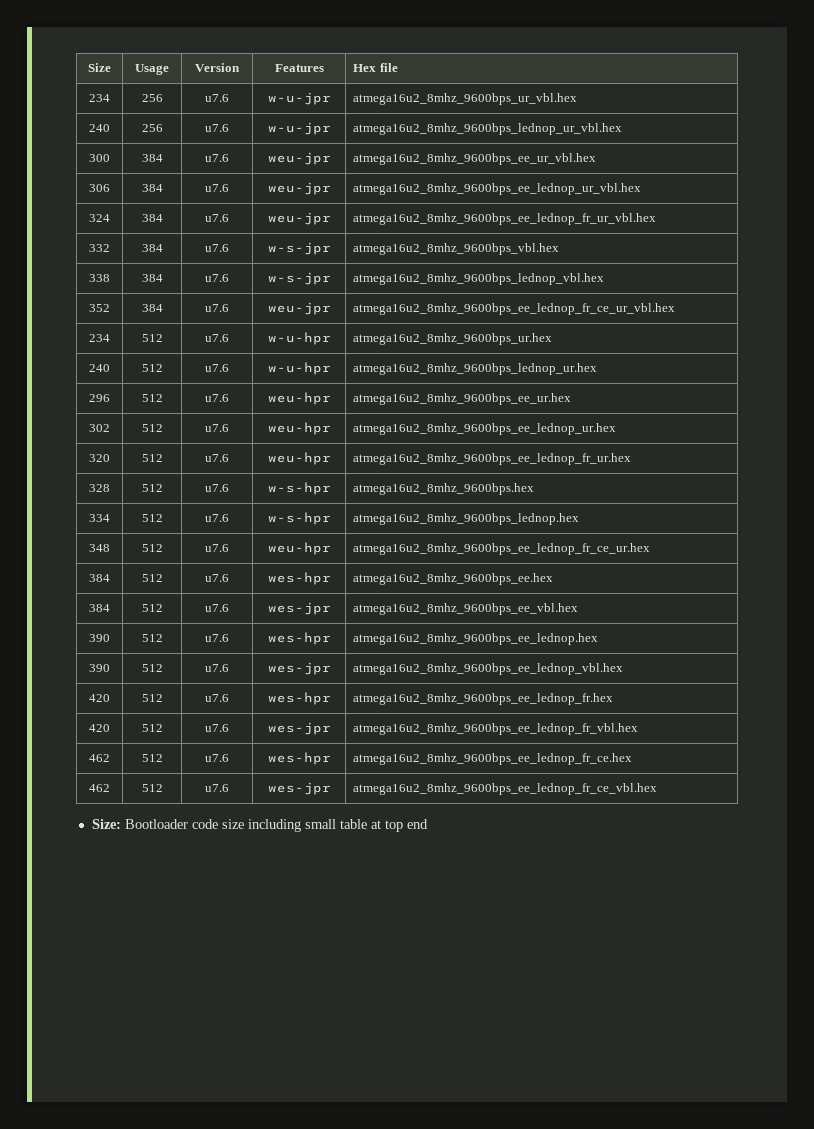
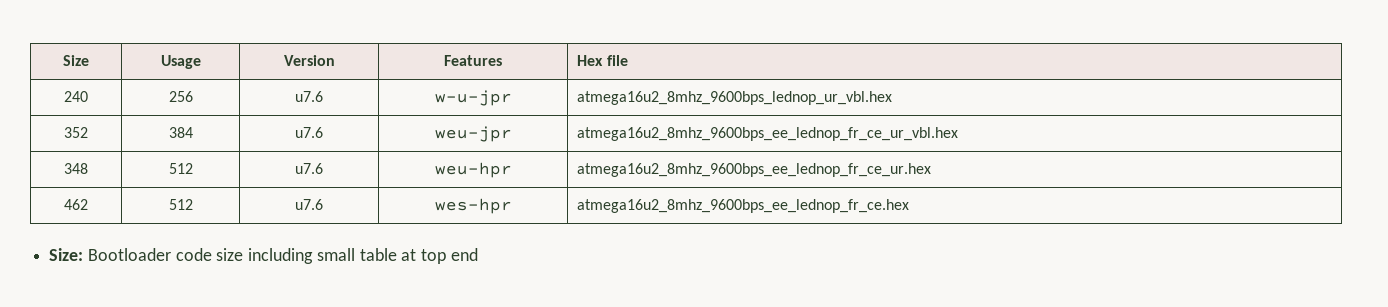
- 234 | 256 | u7.6 | w-u-jpr | atmega16u2_8mhz_9600bps_ur_vbl.hex
- 300 | 384 | u7.6 | weu-jpr | atmega16u2_8mhz_9600bps_ee_ur_vbl.hex
- 306 | 384 | u7.6 | weu-jpr | atmega16u2_8mhz_9600bps_ee_lednop_ur_vbl.hex
- 324 | 384 | u7.6 | weu-jpr | atmega16u2_8mhz_9600bps_ee_lednop_fr_ur_vbl.hex
- 332 | 384 | u7.6 | w-s-jpr | atmega16u2_8mhz_9600bps_vbl.hex
- 338 | 384 | u7.6 | w-s-jpr | atmega16u2_8mhz_9600bps_lednop_vbl.hex
- 234 | 512 | u7.6 | w-u-hpr | atmega16u2_8mhz_9600bps_ur.hex
- 240 | 512 | u7.6 | w-u-hpr | atmega16u2_8mhz_9600bps_lednop_ur.hex
- 296 | 512 | u7.6 | weu-hpr | atmega16u2_8mhz_9600bps_ee_ur.hex
- 302 | 512 | u7.6 | weu-hpr | atmega16u2_8mhz_9600bps_ee_lednop_ur.hex
- 320 | 512 | u7.6 | weu-hpr | atmega16u2_8mhz_9600bps_ee_lednop_fr_ur.hex
- 328 | 512 | u7.6 | w-s-hpr | atmega16u2_8mhz_9600bps.hex
- 334 | 512 | u7.6 | w-s-hpr | atmega16u2_8mhz_9600bps_lednop.hex
- 384 | 512 | u7.6 | wes-hpr | atmega16u2_8mhz_9600bps_ee.hex
- 384 | 512 | u7.6 | wes-jpr | atmega16u2_8mhz_9600bps_ee_vbl.hex
- 390 | 512 | u7.6 | wes-hpr | atmega16u2_8mhz_9600bps_ee_lednop.hex
- 390 | 512 | u7.6 | wes-jpr | atmega16u2_8mhz_9600bps_ee_lednop_vbl.hex
- 420 | 512 | u7.6 | wes-hpr | atmega16u2_8mhz_9600bps_ee_lednop_fr.hex
- 420 | 512 | u7.6 | wes-jpr | atmega16u2_8mhz_9600bps_ee_lednop_fr_vbl.hex
- 462 | 512 | u7.6 | wes-jpr | atmega16u2_8mhz_9600bps_ee_lednop_fr_ce_vbl.hex

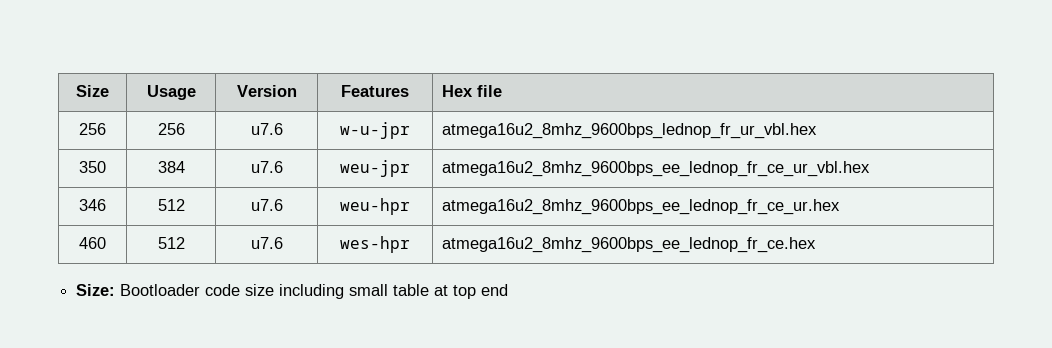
- 240 | 256 | u7.6 | w-u-jpr | atmega16u2_8mhz_9600bps_lednop_ur_vbl.hex
- 352 | 384 | u7.6 | weu-jpr | atmega16u2_8mhz_9600bps_ee_lednop_fr_ce_ur_vbl.hex
+ 256 | 256 | u7.6 | w-u-jpr | atmega16u2_8mhz_9600bps_lednop_fr_ur_vbl.hex
+ 350 | 384 | u7.6 | weu-jpr | atmega16u2_8mhz_9600bps_ee_lednop_fr_ce_ur_vbl.hex
- 348 | 512 | u7.6 | weu-hpr | atmega16u2_8mhz_9600bps_ee_lednop_fr_ce_ur.hex
+ 346 | 512 | u7.6 | weu-hpr | atmega16u2_8mhz_9600bps_ee_lednop_fr_ce_ur.hex
- 462 | 512 | u7.6 | wes-hpr | atmega16u2_8mhz_9600bps_ee_lednop_fr_ce.hex
+ 460 | 512 | u7.6 | wes-hpr | atmega16u2_8mhz_9600bps_ee_lednop_fr_ce.hex

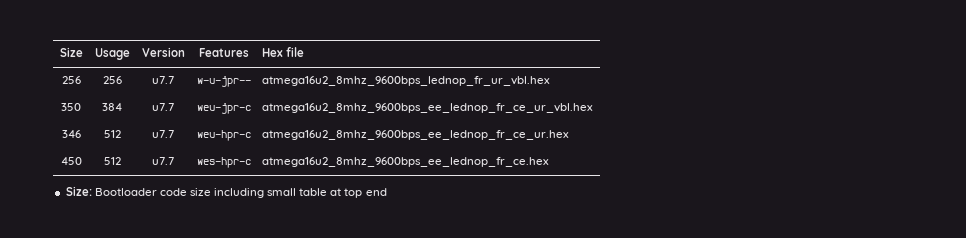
- 256 | 256 | u7.6 | w-u-jpr | atmega16u2_8mhz_9600bps_lednop_fr_ur_vbl.hex
+ 256 | 256 | u7.7 | w-u-jpr-- | atmega16u2_8mhz_9600bps_lednop_fr_ur_vbl.hex
- 350 | 384 | u7.6 | weu-jpr | atmega16u2_8mhz_9600bps_ee_lednop_fr_ce_ur_vbl.hex
+ 350 | 384 | u7.7 | weu-jpr-c | atmega16u2_8mhz_9600bps_ee_lednop_fr_ce_ur_vbl.hex
- 346 | 512 | u7.6 | weu-hpr | atmega16u2_8mhz_9600bps_ee_lednop_fr_ce_ur.hex
+ 346 | 512 | u7.7 | weu-hpr-c | atmega16u2_8mhz_9600bps_ee_lednop_fr_ce_ur.hex
- 460 | 512 | u7.6 | wes-hpr | atmega16u2_8mhz_9600bps_ee_lednop_fr_ce.hex
+ 450 | 512 | u7.7 | wes-hpr-c | atmega16u2_8mhz_9600bps_ee_lednop_fr_ce.hex

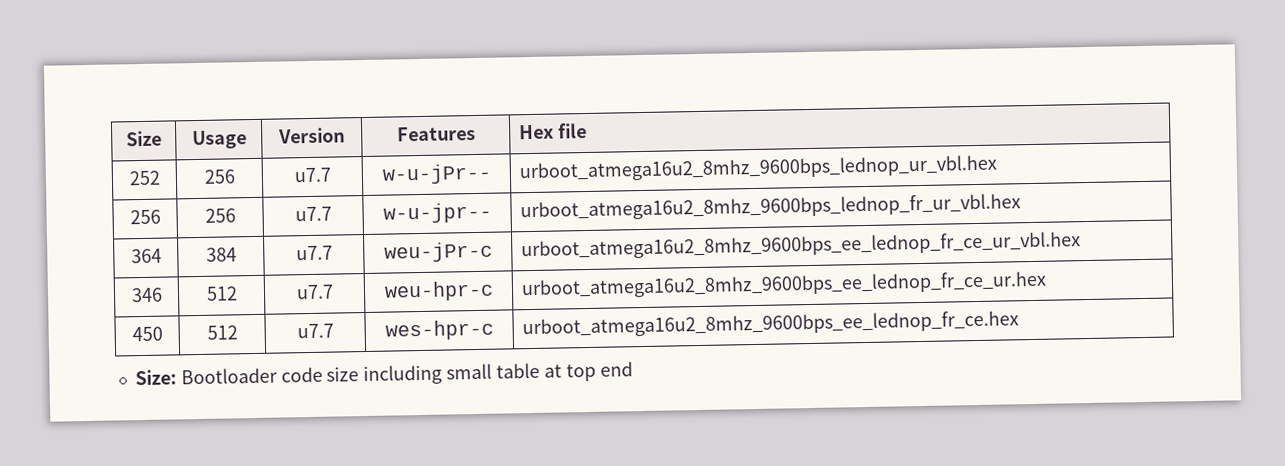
+ 252 | 256 | u7.7 | w-u-jPr-- | urboot_atmega16u2_8mhz_9600bps_lednop_ur_vbl.hex
- 256 | 256 | u7.7 | w-u-jpr-- | atmega16u2_8mhz_9600bps_lednop_fr_ur_vbl.hex
- 350 | 384 | u7.7 | weu-jpr-c | atmega16u2_8mhz_9600bps_ee_lednop_fr_ce_ur_vbl.hex
+ 256 | 256 | u7.7 | w-u-jpr-- | urboot_atmega16u2_8mhz_9600bps_lednop_fr_ur_vbl.hex
+ 364 | 384 | u7.7 | weu-jPr-c | urboot_atmega16u2_8mhz_9600bps_ee_lednop_fr_ce_ur_vbl.hex
- 346 | 512 | u7.7 | weu-hpr-c | atmega16u2_8mhz_9600bps_ee_lednop_fr_ce_ur.hex
+ 346 | 512 | u7.7 | weu-hpr-c | urboot_atmega16u2_8mhz_9600bps_ee_lednop_fr_ce_ur.hex
- 450 | 512 | u7.7 | wes-hpr-c | atmega16u2_8mhz_9600bps_ee_lednop_fr_ce.hex
+ 450 | 512 | u7.7 | wes-hpr-c | urboot_atmega16u2_8mhz_9600bps_ee_lednop_fr_ce.hex

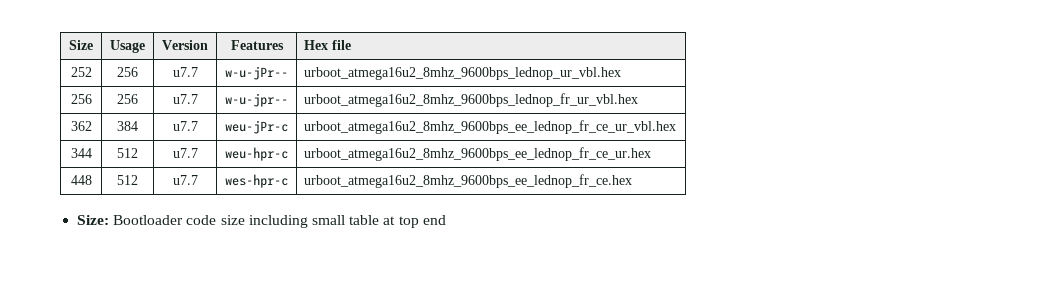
- 364 | 384 | u7.7 | weu-jPr-c | urboot_atmega16u2_8mhz_9600bps_ee_lednop_fr_ce_ur_vbl.hex
+ 362 | 384 | u7.7 | weu-jPr-c | urboot_atmega16u2_8mhz_9600bps_ee_lednop_fr_ce_ur_vbl.hex
- 346 | 512 | u7.7 | weu-hpr-c | urboot_atmega16u2_8mhz_9600bps_ee_lednop_fr_ce_ur.hex
+ 344 | 512 | u7.7 | weu-hpr-c | urboot_atmega16u2_8mhz_9600bps_ee_lednop_fr_ce_ur.hex
- 450 | 512 | u7.7 | wes-hpr-c | urboot_atmega16u2_8mhz_9600bps_ee_lednop_fr_ce.hex
+ 448 | 512 | u7.7 | wes-hpr-c | urboot_atmega16u2_8mhz_9600bps_ee_lednop_fr_ce.hex

